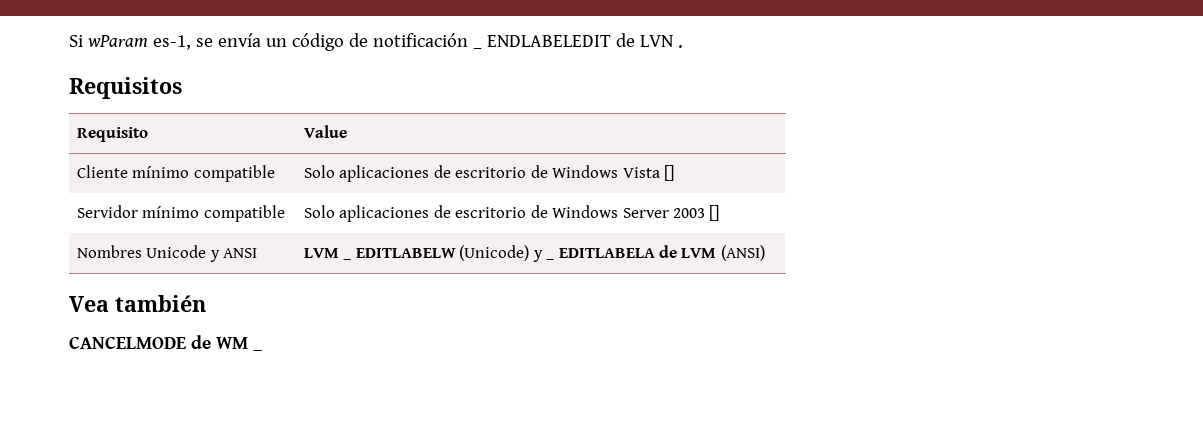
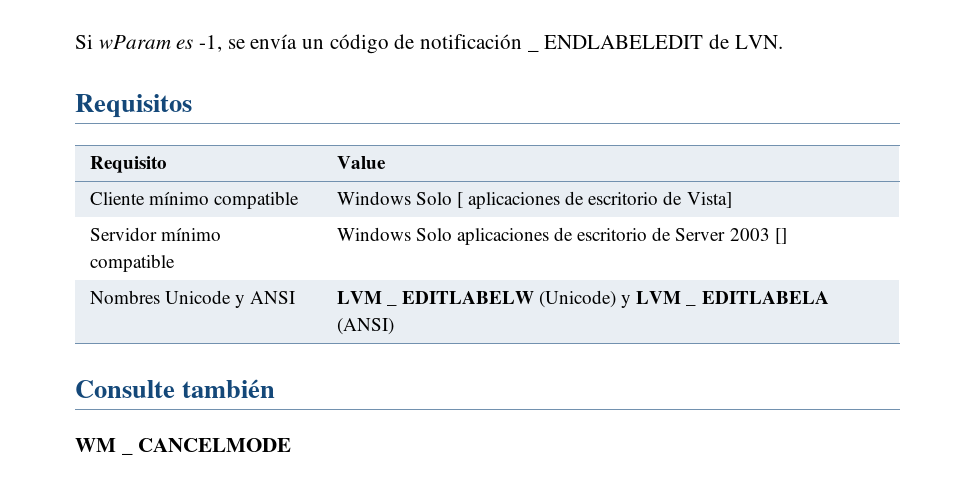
- Si wParam es-1, se envía un código de notificación _ ENDLABELEDIT de LVN .
+ Si wParam es -1, se envía un código de notificación _ ENDLABELEDIT de LVN.
- Cliente mínimo compatible | Solo aplicaciones de escritorio de Windows Vista []
- Servidor mínimo compatible | Solo aplicaciones de escritorio de Windows Server 2003 []
+ Cliente mínimo compatible | Windows Solo [ aplicaciones de escritorio de Vista]
+ Servidor mínimo compatible | Windows Solo aplicaciones de escritorio de Server 2003 []
- Nombres Unicode y ANSI | LVM _ EDITLABELW (Unicode) y _ EDITLABELA de LVM (ANSI)
+ Nombres Unicode y ANSI | LVM _ EDITLABELW (Unicode) y LVM _ EDITLABELA (ANSI)
- Vea también
+ Consulte también
- CANCELMODE de WM _
+ WM _ CANCELMODE

